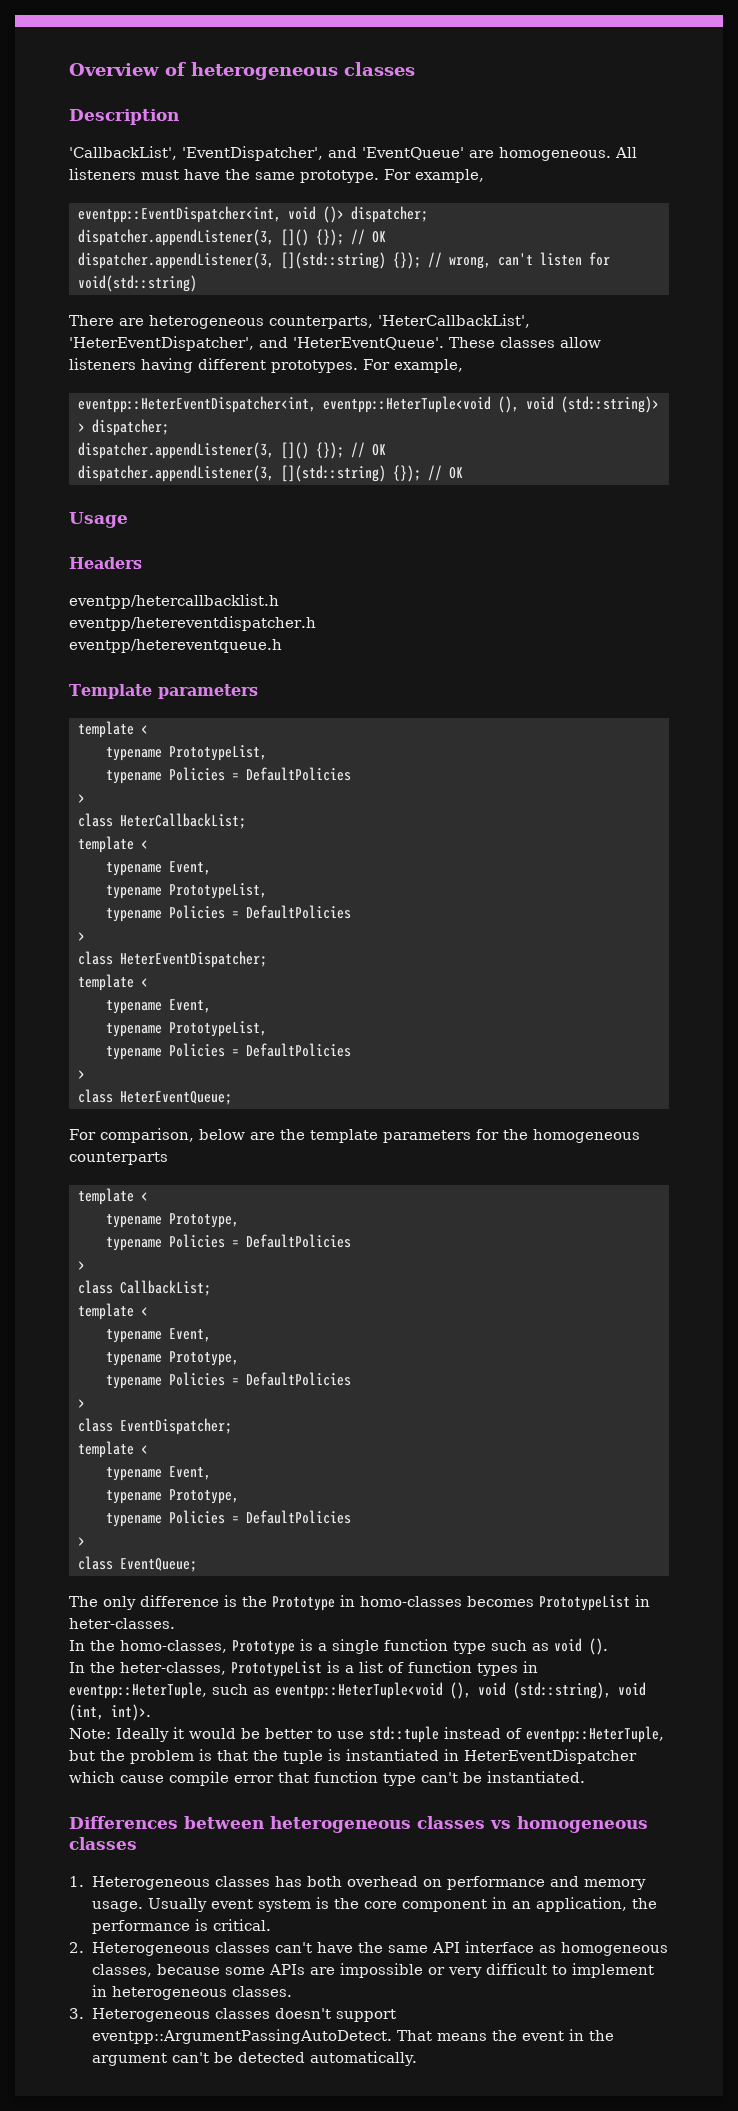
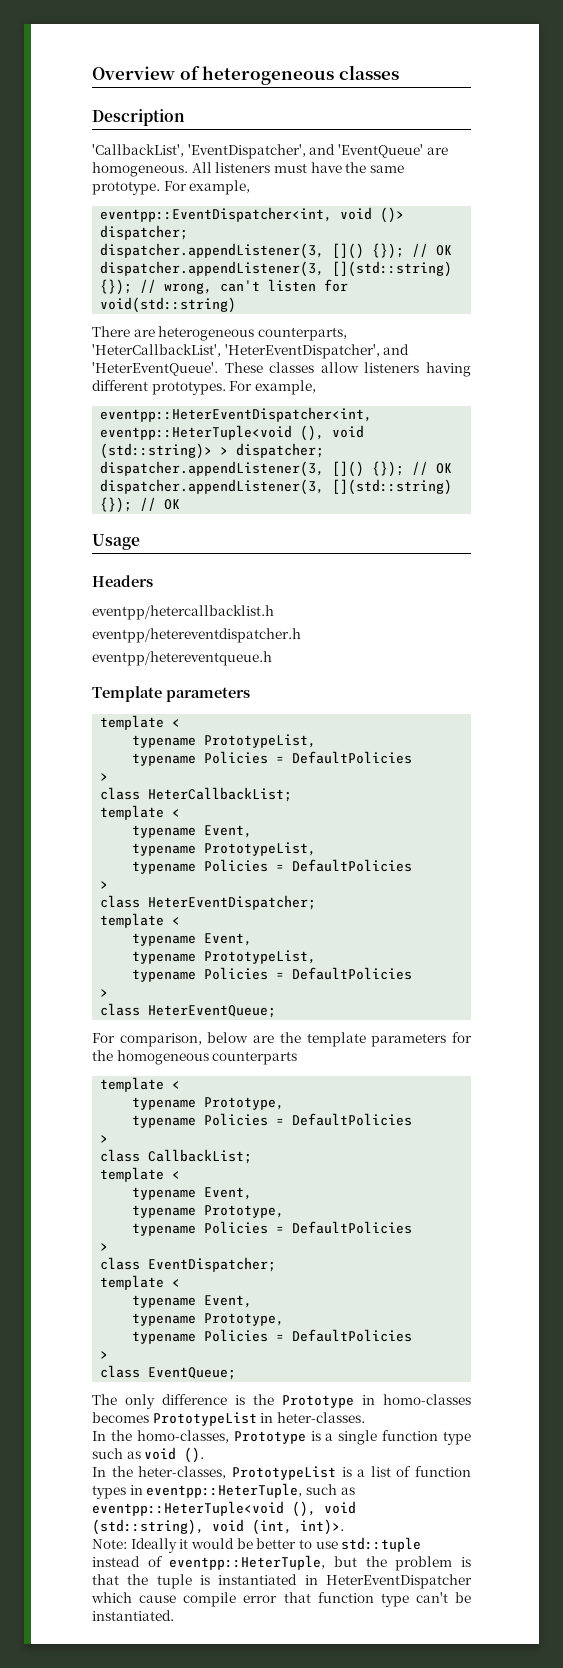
- Differences between heterogeneous classes vs homogeneous classes
- 1. Heterogeneous classes has both overhead on performance and memory usage. Usually event system is the core component in an application, the performance is critical.
- 2. Heterogeneous classes can't have the same API interface as homogeneous classes, because some APIs are impossible or very difficult to implement in heterogeneous classes.
- 3. Heterogeneous classes doesn't support eventpp::ArgumentPassingAutoDetect. That means the event in the argument can't be detected automatically.

